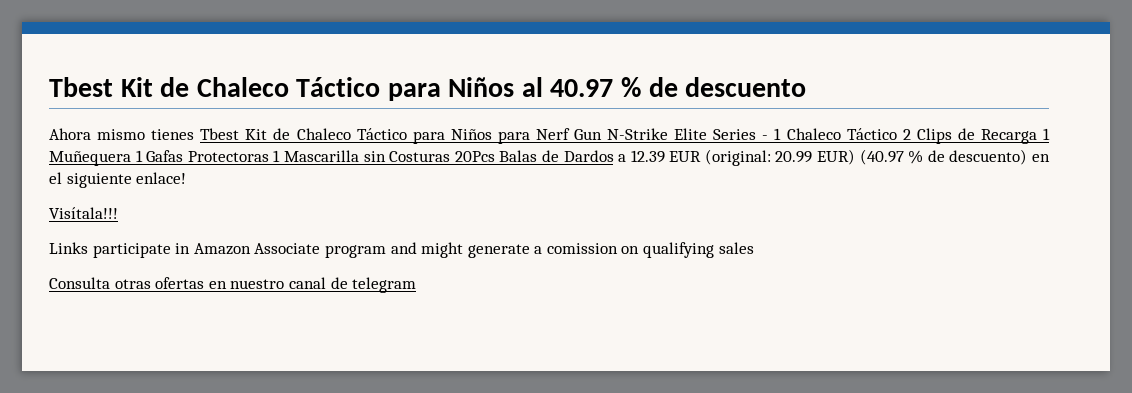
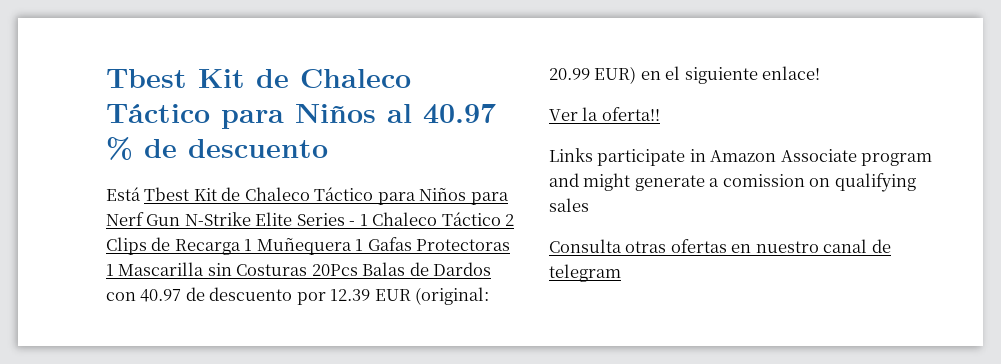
- Ahora mismo tienes Tbest Kit de Chaleco Táctico para Niños para Nerf Gun N-Strike Elite Series - 1 Chaleco Táctico 2 Clips de Recarga 1 Muñequera 1 Gafas Protectoras 1 Mascarilla sin Costuras 20Pcs Balas de Dardos a 12.39 EUR (original: 20.99 EUR) (40.97 % de descuento) en el siguiente enlace!
+ Está Tbest Kit de Chaleco Táctico para Niños para Nerf Gun N-Strike Elite Series - 1 Chaleco Táctico 2 Clips de Recarga 1 Muñequera 1 Gafas Protectoras 1 Mascarilla sin Costuras 20Pcs Balas de Dardos con 40.97 de descuento por 12.39 EUR (original: 20.99 EUR) en el siguiente enlace!
- Visítala!!!
+ Ver la oferta!!

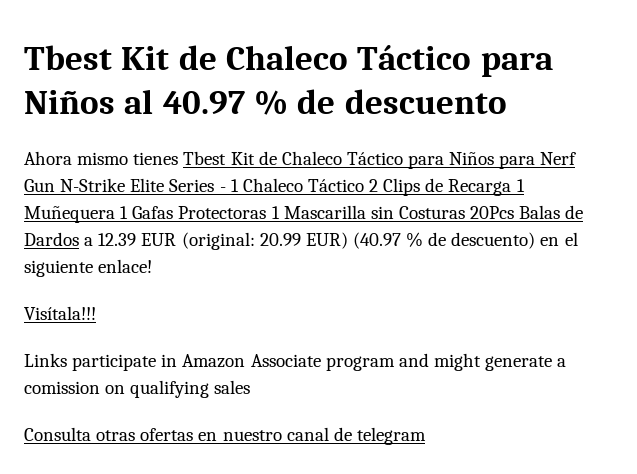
- Está Tbest Kit de Chaleco Táctico para Niños para Nerf Gun N-Strike Elite Series - 1 Chaleco Táctico 2 Clips de Recarga 1 Muñequera 1 Gafas Protectoras 1 Mascarilla sin Costuras 20Pcs Balas de Dardos con 40.97 de descuento por 12.39 EUR (original: 20.99 EUR) en el siguiente enlace!
+ Ahora mismo tienes Tbest Kit de Chaleco Táctico para Niños para Nerf Gun N-Strike Elite Series - 1 Chaleco Táctico 2 Clips de Recarga 1 Muñequera 1 Gafas Protectoras 1 Mascarilla sin Costuras 20Pcs Balas de Dardos a 12.39 EUR (original: 20.99 EUR) (40.97 % de descuento) en el siguiente enlace!
- Ver la oferta!!
+ Visítala!!!

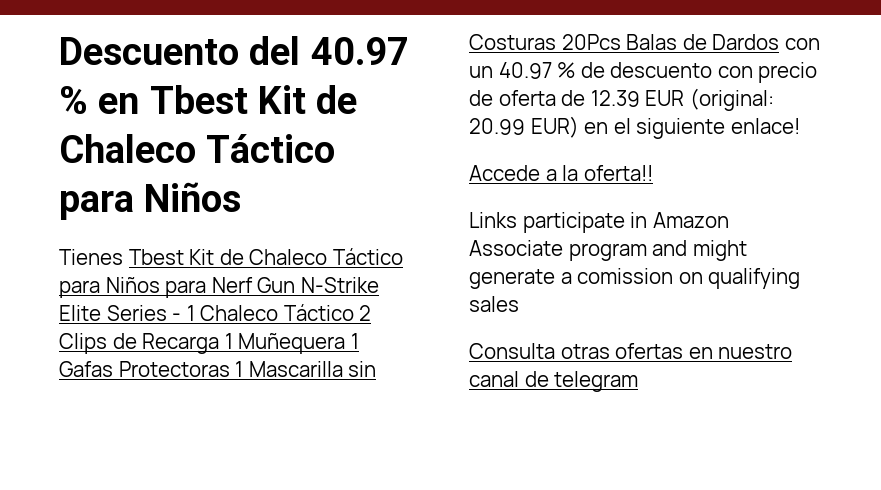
- Tbest Kit de Chaleco Táctico para Niños al 40.97 % de descuento
- Ahora mismo tienes Tbest Kit de Chaleco Táctico para Niños para Nerf Gun N-Strike Elite Series - 1 Chaleco Táctico 2 Clips de Recarga 1 Muñequera 1 Gafas Protectoras 1 Mascarilla sin Costuras 20Pcs Balas de Dardos a 12.39 EUR (original: 20.99 EUR) (40.97 % de descuento) en el siguiente enlace!
+ Descuento del 40.97 % en Tbest Kit de Chaleco Táctico para Niños
+ Tienes Tbest Kit de Chaleco Táctico para Niños para Nerf Gun N-Strike Elite Series - 1 Chaleco Táctico 2 Clips de Recarga 1 Muñequera 1 Gafas Protectoras 1 Mascarilla sin Costuras 20Pcs Balas de Dardos con un 40.97 % de descuento con precio de oferta de 12.39 EUR (original: 20.99 EUR) en el siguiente enlace!
- Visítala!!!
+ Accede a la oferta!!

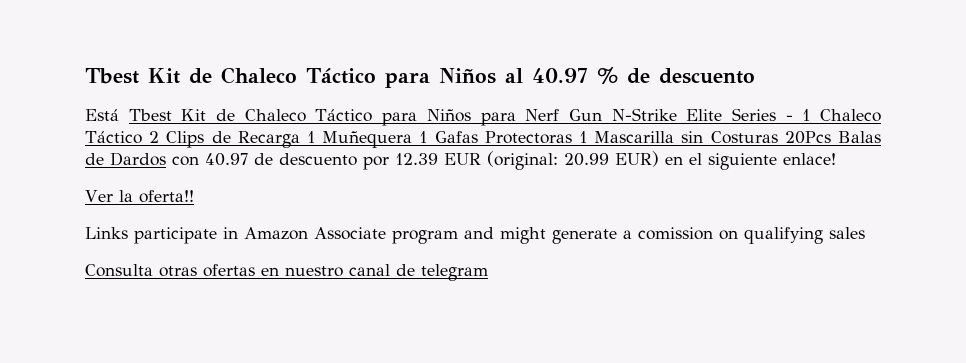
- Descuento del 40.97 % en Tbest Kit de Chaleco Táctico para Niños
- Tienes Tbest Kit de Chaleco Táctico para Niños para Nerf Gun N-Strike Elite Series - 1 Chaleco Táctico 2 Clips de Recarga 1 Muñequera 1 Gafas Protectoras 1 Mascarilla sin Costuras 20Pcs Balas de Dardos con un 40.97 % de descuento con precio de oferta de 12.39 EUR (original: 20.99 EUR) en el siguiente enlace!
+ Tbest Kit de Chaleco Táctico para Niños al 40.97 % de descuento
+ Está Tbest Kit de Chaleco Táctico para Niños para Nerf Gun N-Strike Elite Series - 1 Chaleco Táctico 2 Clips de Recarga 1 Muñequera 1 Gafas Protectoras 1 Mascarilla sin Costuras 20Pcs Balas de Dardos con 40.97 de descuento por 12.39 EUR (original: 20.99 EUR) en el siguiente enlace!
- Accede a la oferta!!
+ Ver la oferta!!

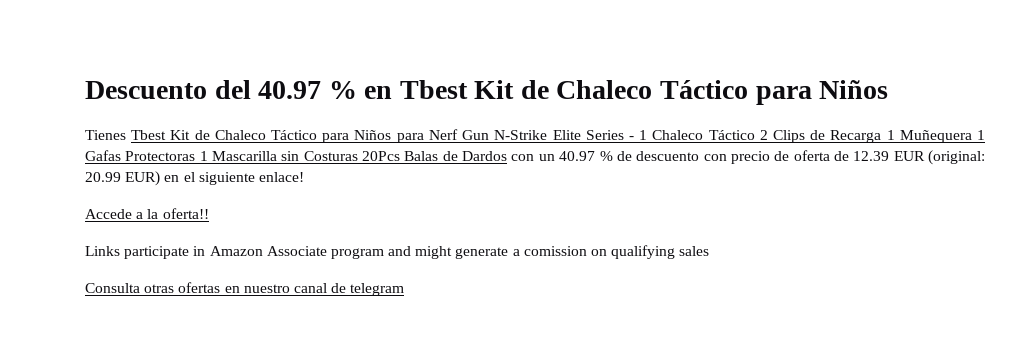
- Tbest Kit de Chaleco Táctico para Niños al 40.97 % de descuento
- Está Tbest Kit de Chaleco Táctico para Niños para Nerf Gun N-Strike Elite Series - 1 Chaleco Táctico 2 Clips de Recarga 1 Muñequera 1 Gafas Protectoras 1 Mascarilla sin Costuras 20Pcs Balas de Dardos con 40.97 de descuento por 12.39 EUR (original: 20.99 EUR) en el siguiente enlace!
+ Descuento del 40.97 % en Tbest Kit de Chaleco Táctico para Niños
+ Tienes Tbest Kit de Chaleco Táctico para Niños para Nerf Gun N-Strike Elite Series - 1 Chaleco Táctico 2 Clips de Recarga 1 Muñequera 1 Gafas Protectoras 1 Mascarilla sin Costuras 20Pcs Balas de Dardos con un 40.97 % de descuento con precio de oferta de 12.39 EUR (original: 20.99 EUR) en el siguiente enlace!
- Ver la oferta!!
+ Accede a la oferta!!

